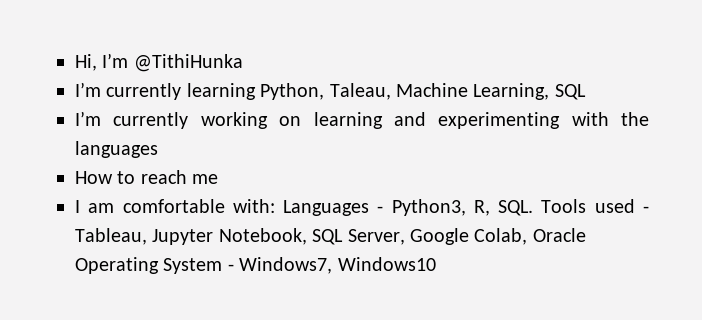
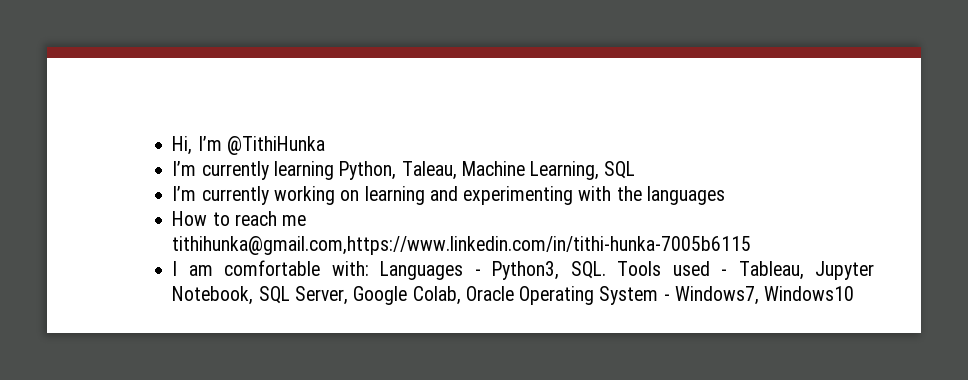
- How to reach me
+ How to reach me tithihunka@gmail.com,https://www.linkedin.com/in/tithi-hunka-7005b6115
- I am comfortable with: Languages - Python3, R, SQL. Tools used - Tableau, Jupyter Notebook, SQL Server, Google Colab, Oracle Operating System - Windows7, Windows10
+ I am comfortable with: Languages - Python3, SQL. Tools used - Tableau, Jupyter Notebook, SQL Server, Google Colab, Oracle Operating System - Windows7, Windows10

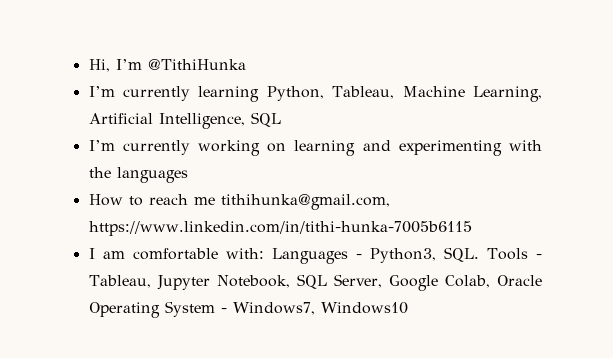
- I’m currently learning Python, Taleau, Machine Learning, SQL
+ I’m currently learning Python, Tableau, Machine Learning, Artificial Intelligence, SQL
- How to reach me tithihunka@gmail.com,https://www.linkedin.com/in/tithi-hunka-7005b6115
+ How to reach me tithihunka@gmail.com, https://www.linkedin.com/in/tithi-hunka-7005b6115
- I am comfortable with: Languages - Python3, SQL. Tools used - Tableau, Jupyter Notebook, SQL Server, Google Colab, Oracle Operating System - Windows7, Windows10
+ I am comfortable with: Languages - Python3, SQL. Tools - Tableau, Jupyter Notebook, SQL Server, Google Colab, Oracle Operating System - Windows7, Windows10

